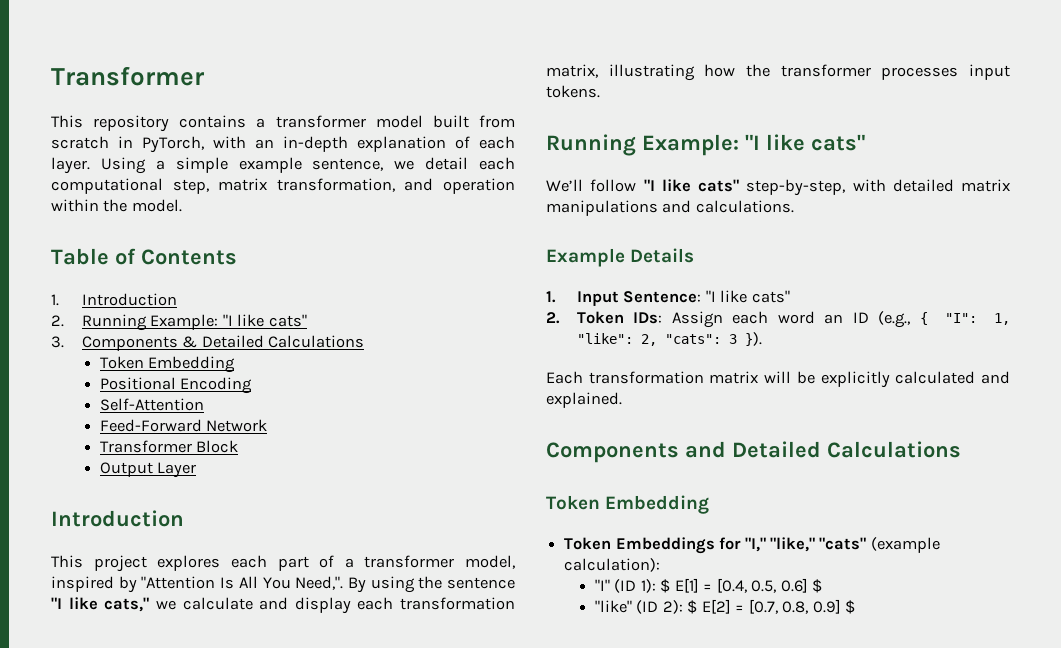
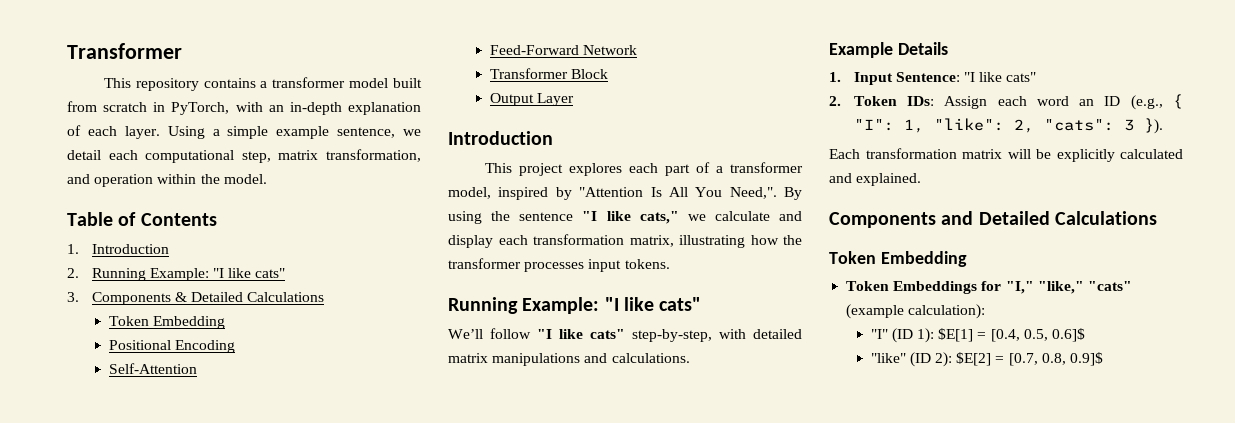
- "I" (ID 1): $ E[1] = [0.4, 0.5, 0.6] $
+ "I" (ID 1): $E[1] = [0.4, 0.5, 0.6]$
- "like" (ID 2): $ E[2] = [0.7, 0.8, 0.9] $
+ "like" (ID 2): $E[2] = [0.7, 0.8, 0.9]$

